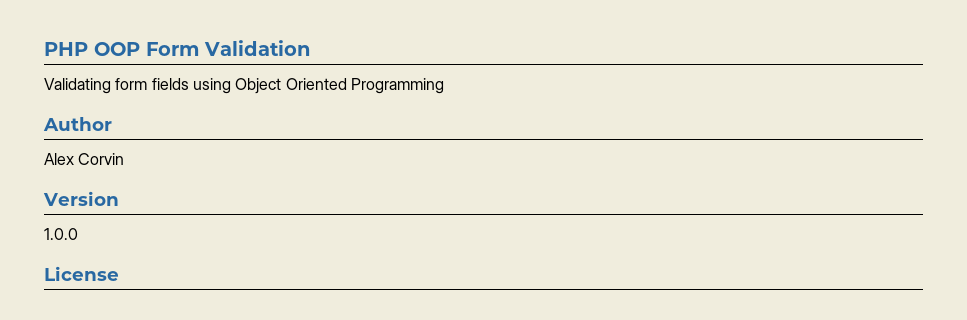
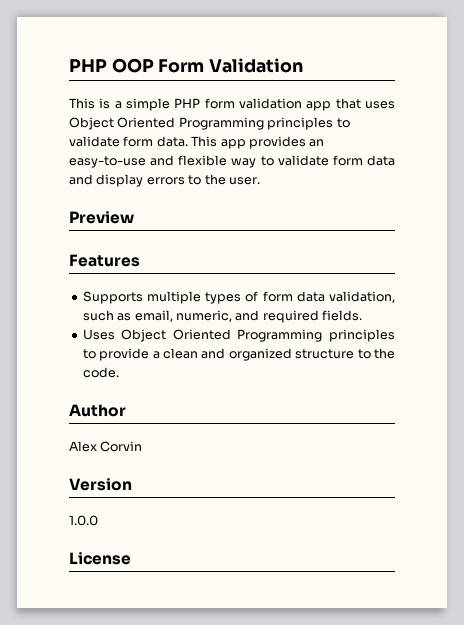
- Validating form fields using Object Oriented Programming
+ This is a simple PHP form validation app that uses Object Oriented Programming principles to validate form data. This app provides an easy-to-use and flexible way to validate form data and display errors to the user.
+ Preview
+ Features
+ Supports multiple types of form data validation, such as email, numeric, and required fields.
+ Uses Object Oriented Programming principles to provide a clean and organized structure to the code.

